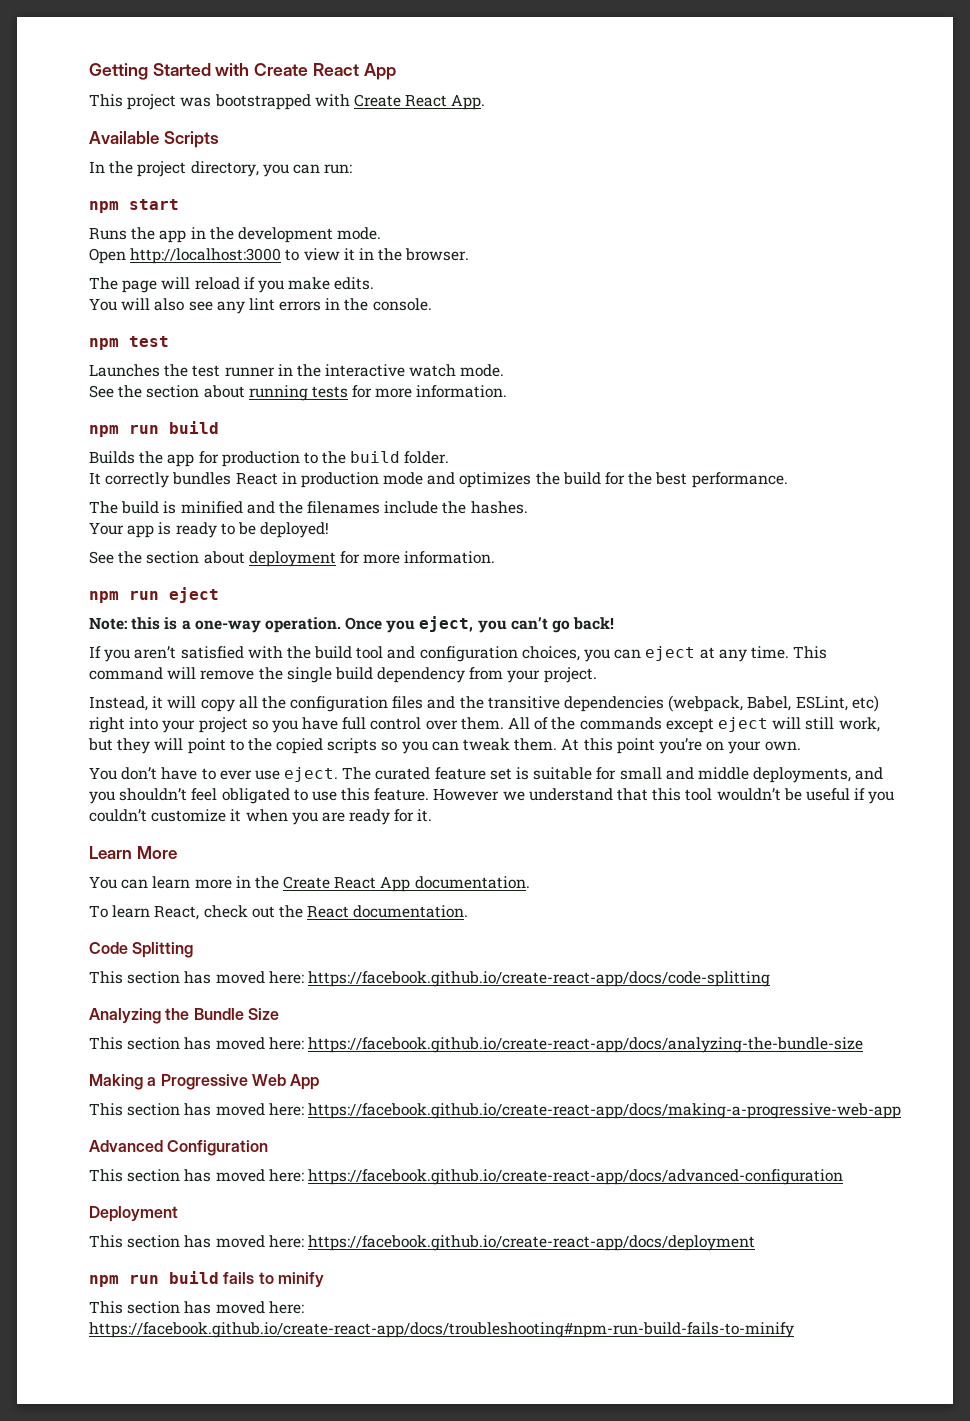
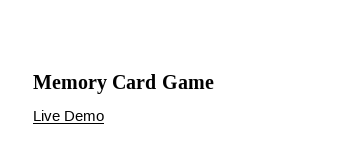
- Getting Started with Create React App
- This project was bootstrapped with Create React App.
- Available Scripts
- In the project directory, you can run:
- npm start
- Runs the app in the development mode.
- Open http://localhost:3000 to view it in the browser.
- The page will reload if you make edits.
- You will also see any lint errors in the console.
- npm test
- Launches the test runner in the interactive watch mode.
- See the section about running tests for more information.
- npm run build
- Builds the app for production to the build folder.
- It correctly bundles React in production mode and optimizes the build for the best performance.
- The build is minified and the filenames include the hashes.
- Your app is ready to be deployed!
- See the section about deployment for more information.
- npm run eject
- Note: this is a one-way operation. Once you eject, you can’t go back!
- If you aren’t satisfied with the build tool and configuration choices, you can eject at any time. This command will remove the single build dependency from your project.
- Instead, it will copy all the configuration files and the transitive dependencies (webpack, Babel, ESLint, etc) right into your project so you have full control over them. All of the commands except eject will still work, but they will point to the copied scripts so you can tweak them. At this point you’re on your own.
- You don’t have to ever use eject. The curated feature set is suitable for small and middle deployments, and you shouldn’t feel obligated to use this feature. However we understand that this tool wouldn’t be useful if you couldn’t customize it when you are ready for it.
- Learn More
- You can learn more in the Create React App documentation.
- To learn React, check out the React documentation.
- Code Splitting
- This section has moved here: https://facebook.github.io/create-react-app/docs/code-splitting
- Analyzing the Bundle Size
- This section has moved here: https://facebook.github.io/create-react-app/docs/analyzing-the-bundle-size
- Making a Progressive Web App
- This section has moved here: https://facebook.github.io/create-react-app/docs/making-a-progressive-web-app
- Advanced Configuration
- This section has moved here: https://facebook.github.io/create-react-app/docs/advanced-configuration
- Deployment
- This section has moved here: https://facebook.github.io/create-react-app/docs/deployment
- npm run build fails to minify
- This section has moved here: https://facebook.github.io/create-react-app/docs/troubleshooting#npm-run-build-fails-to-minify
+ Memory Card Game
+ Live Demo

